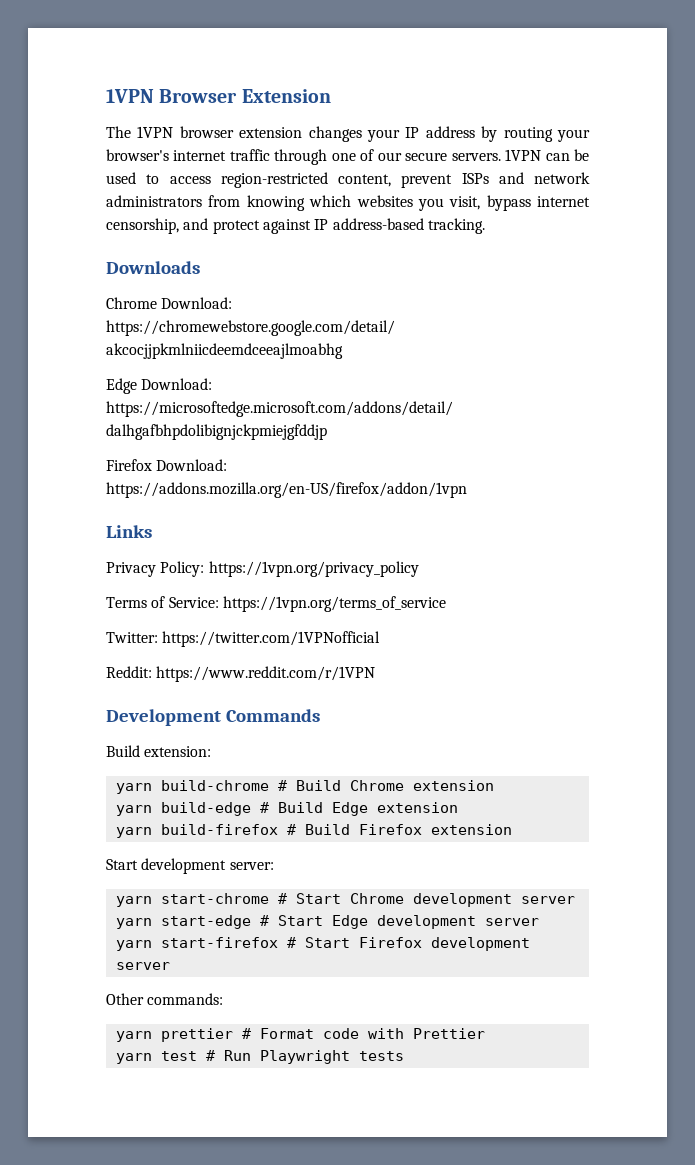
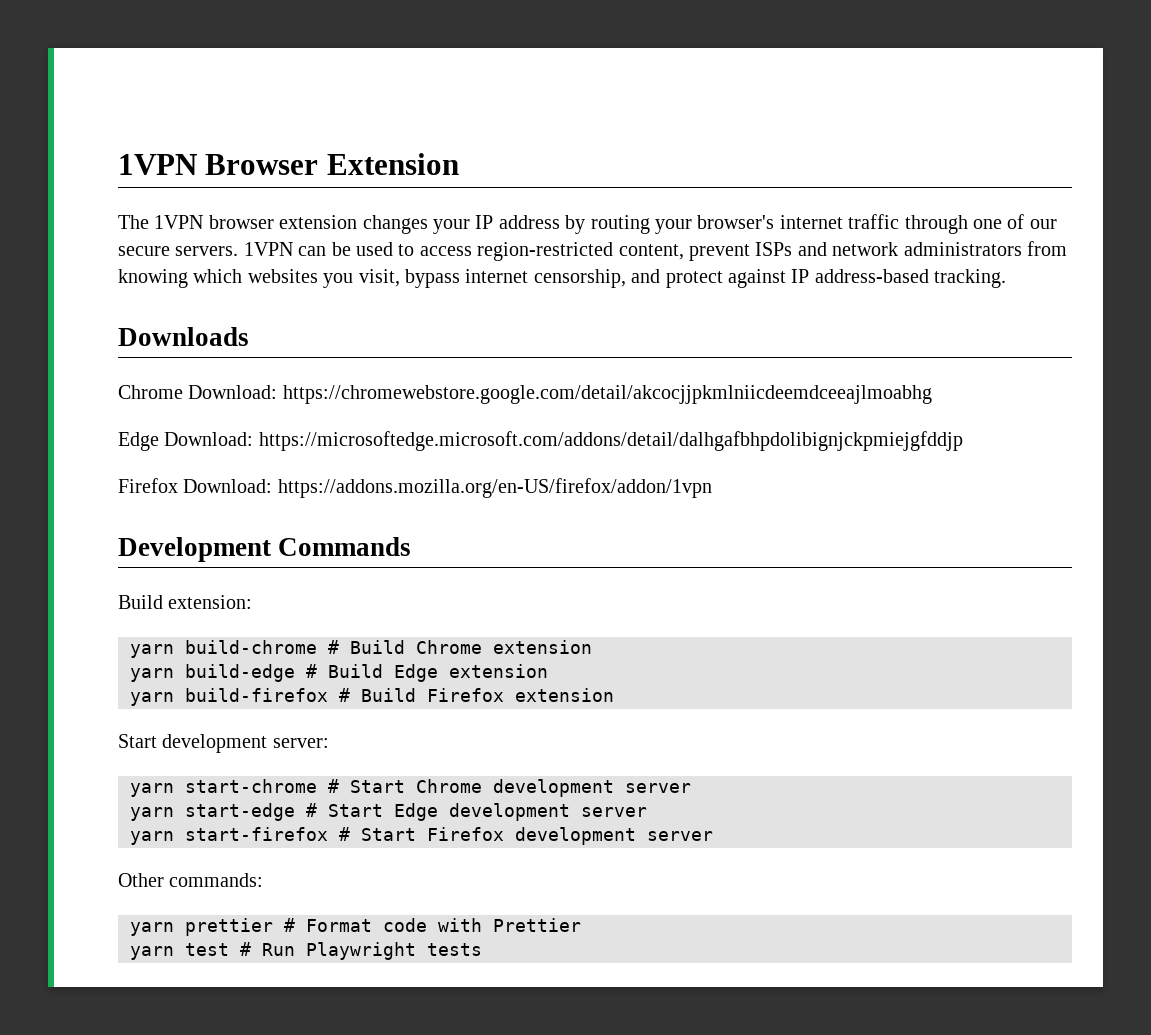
- Links
- Privacy Policy: https://1vpn.org/privacy_policy
- Terms of Service: https://1vpn.org/terms_of_service
- Twitter: https://twitter.com/1VPNofficial
- Reddit: https://www.reddit.com/r/1VPN

